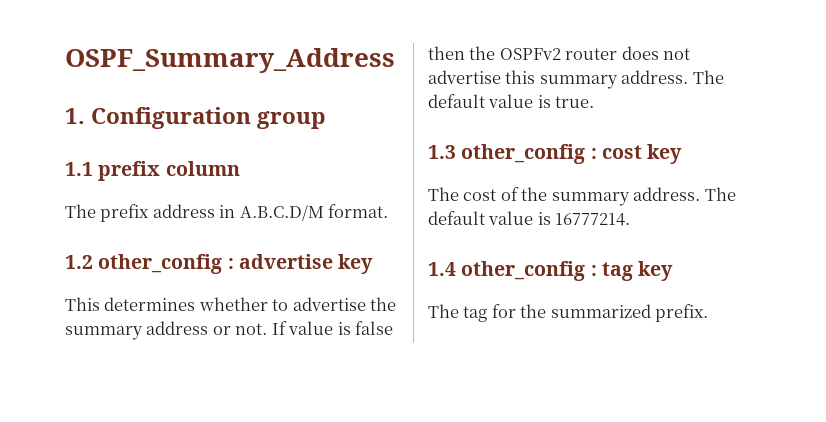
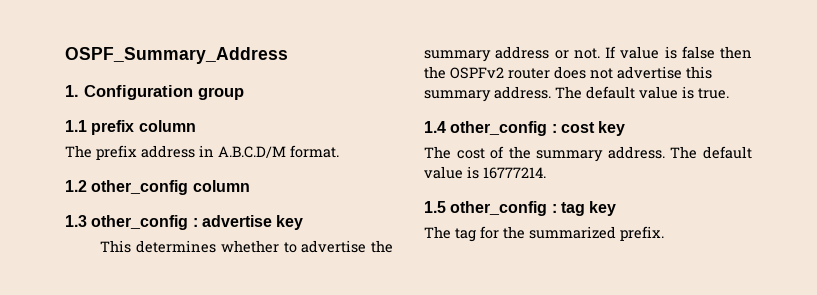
- 1.2 other_config : advertise key
+ 1.2 other_config column
+ 1.3 other_config : advertise key
- 1.3 other_config : cost key
+ 1.4 other_config : cost key
- 1.4 other_config : tag key
+ 1.5 other_config : tag key

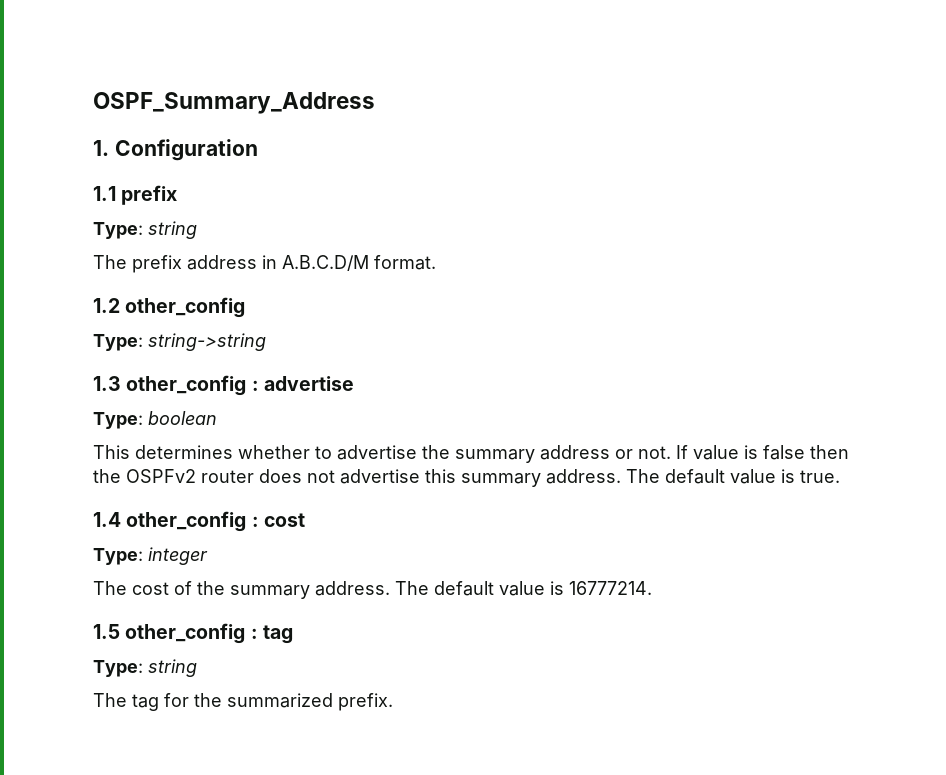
- 1. Configuration group
+ 1. Configuration
- 1.1 prefix column
+ 1.1 prefix
+ Type: string
- 1.2 other_config column
+ 1.2 other_config
+ Type: string->string
- 1.3 other_config : advertise key
+ 1.3 other_config : advertise
+ Type: boolean
- 1.4 other_config : cost key
+ 1.4 other_config : cost
+ Type: integer
- 1.5 other_config : tag key
+ 1.5 other_config : tag
+ Type: string

